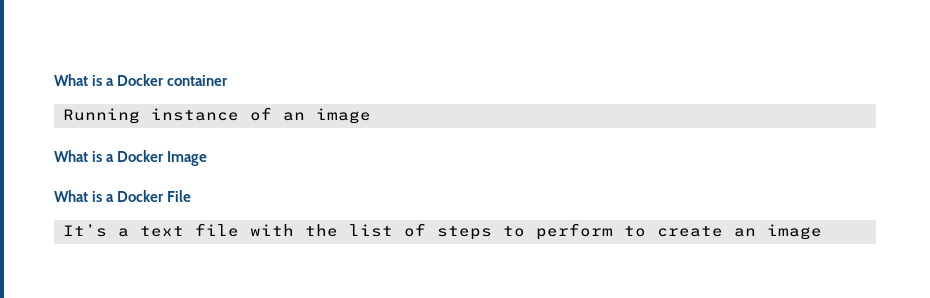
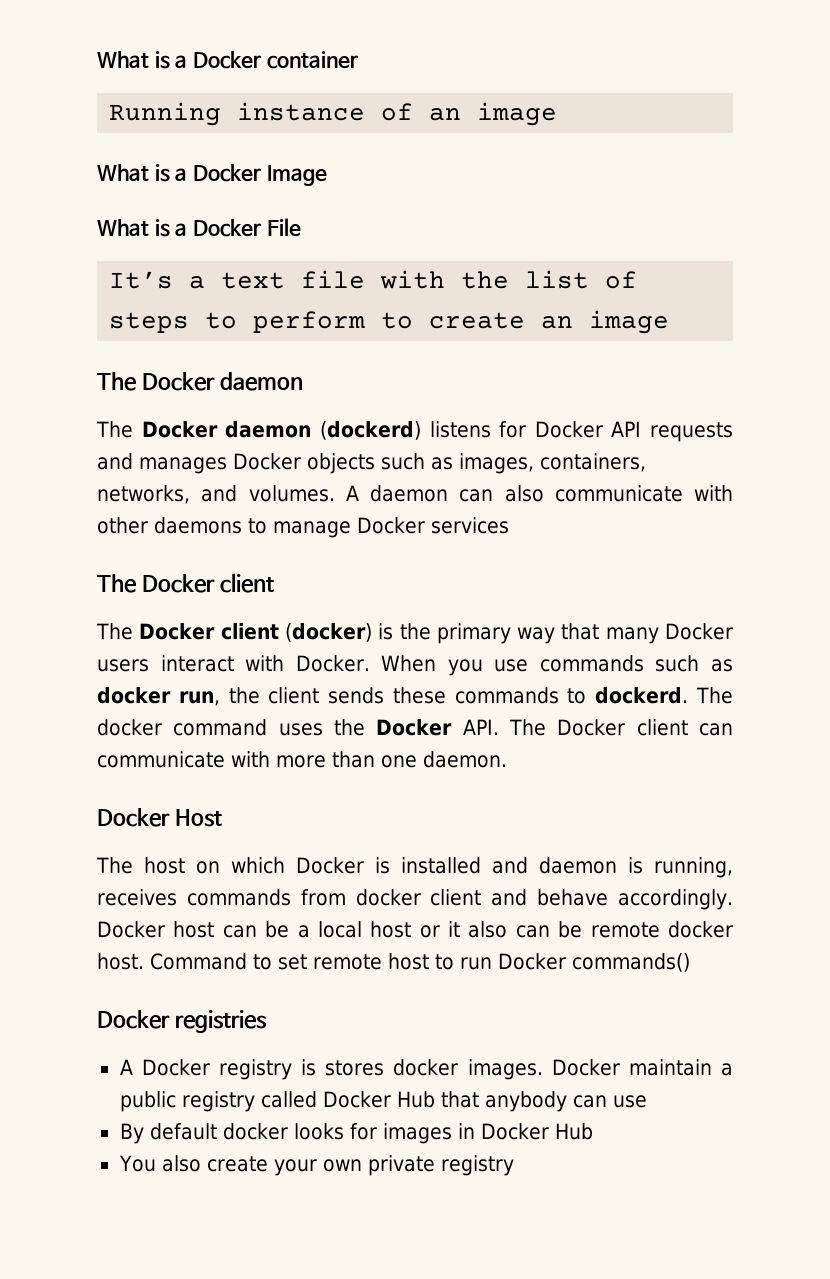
  It’s a text file with the list of steps to perform to create an image
+ The Docker daemon
+ The Docker daemon (dockerd) listens for Docker API requests and manages Docker objects such as images, containers, networks, and volumes. A daemon can also communicate with other daemons to manage Docker services
+ The Docker client
+ The Docker client (docker) is the primary way that many Docker users interact with Docker. When you use commands such as docker run, the client sends these commands to dockerd. The docker command uses the Docker API. The Docker client can communicate with more than one daemon.
+ Docker Host
+ The host on which Docker is installed and daemon is running, receives commands from docker client and behave accordingly. Docker host can be a local host or it also can be remote docker host. Command to set remote host to run Docker commands()
+ Docker registries
+ A Docker registry is stores docker images. Docker maintain a public registry called Docker Hub that anybody can use
+ By default docker looks for images in Docker Hub
+ You also create your own private registry

